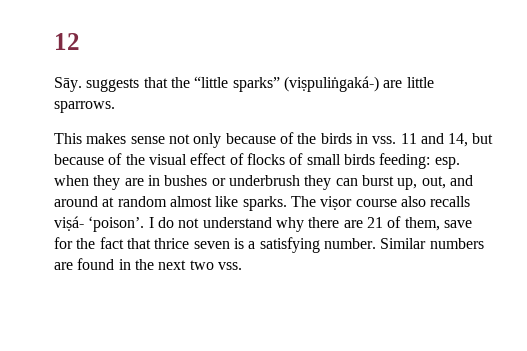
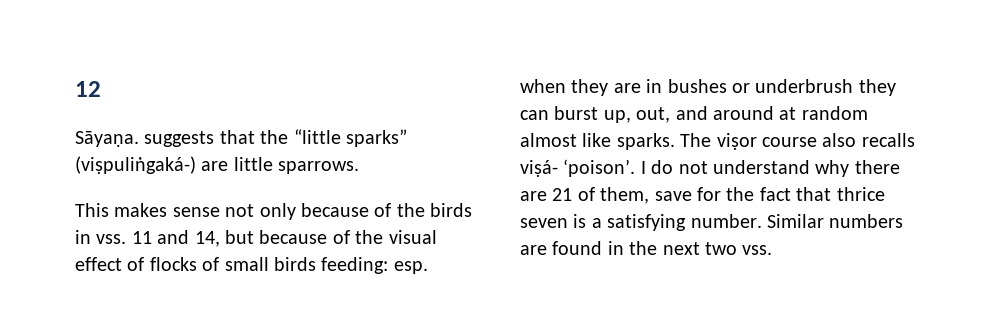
- Sāy. suggests that the “little sparks” (viṣpuliṅgaká-) are little sparrows.
+ Sāyaṇa. suggests that the “little sparks” (viṣpuliṅgaká-) are little sparrows.

